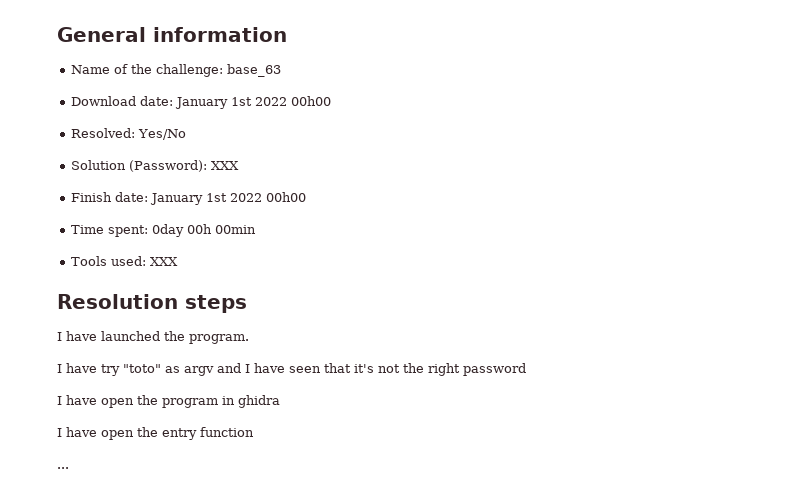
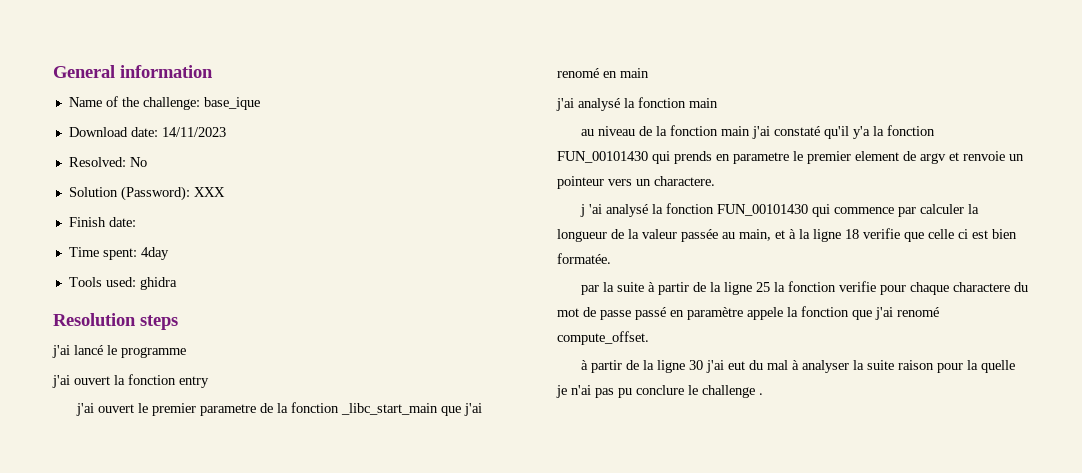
- Name of the challenge: base_63
+ Name of the challenge: base_ique
- Download date: January 1st 2022 00h00
+ Download date: 14/11/2023
- Resolved: Yes/No
+ Resolved: No
- Finish date: January 1st 2022 00h00
+ Finish date:
- Time spent: 0day 00h 00min
+ Time spent: 4day
- Tools used: XXX
+ Tools used: ghidra
- I have launched the program.
- I have try "toto" as argv and I have seen that it's not the right password
- I have open the program in ghidra
- I have open the entry function
- ...
+ j'ai lancé le programme
+ j'ai ouvert la fonction entry
+ j'ai ouvert le premier parametre de la fonction _libc_start_main que j'ai renomé en main
+ j'ai analysé la fonction main
+ au niveau de la fonction main j'ai constaté qu'il y'a la fonction FUN_00101430 qui prends en parametre le premier element de argv et renvoie un pointeur vers un charactere.
+ j 'ai analysé la fonction FUN_00101430 qui commence par calculer la longueur de la valeur passée au main, et à la ligne 18 verifie que celle ci est bien formatée.
+ par la suite à partir de la ligne 25 la fonction verifie pour chaque charactere du mot de passe passé en paramètre appele la fonction que j'ai renomé compute_offset.
+ à partir de la ligne 30 j'ai eut du mal à analyser la suite raison pour la quelle je n'ai pas pu conclure le challenge .

